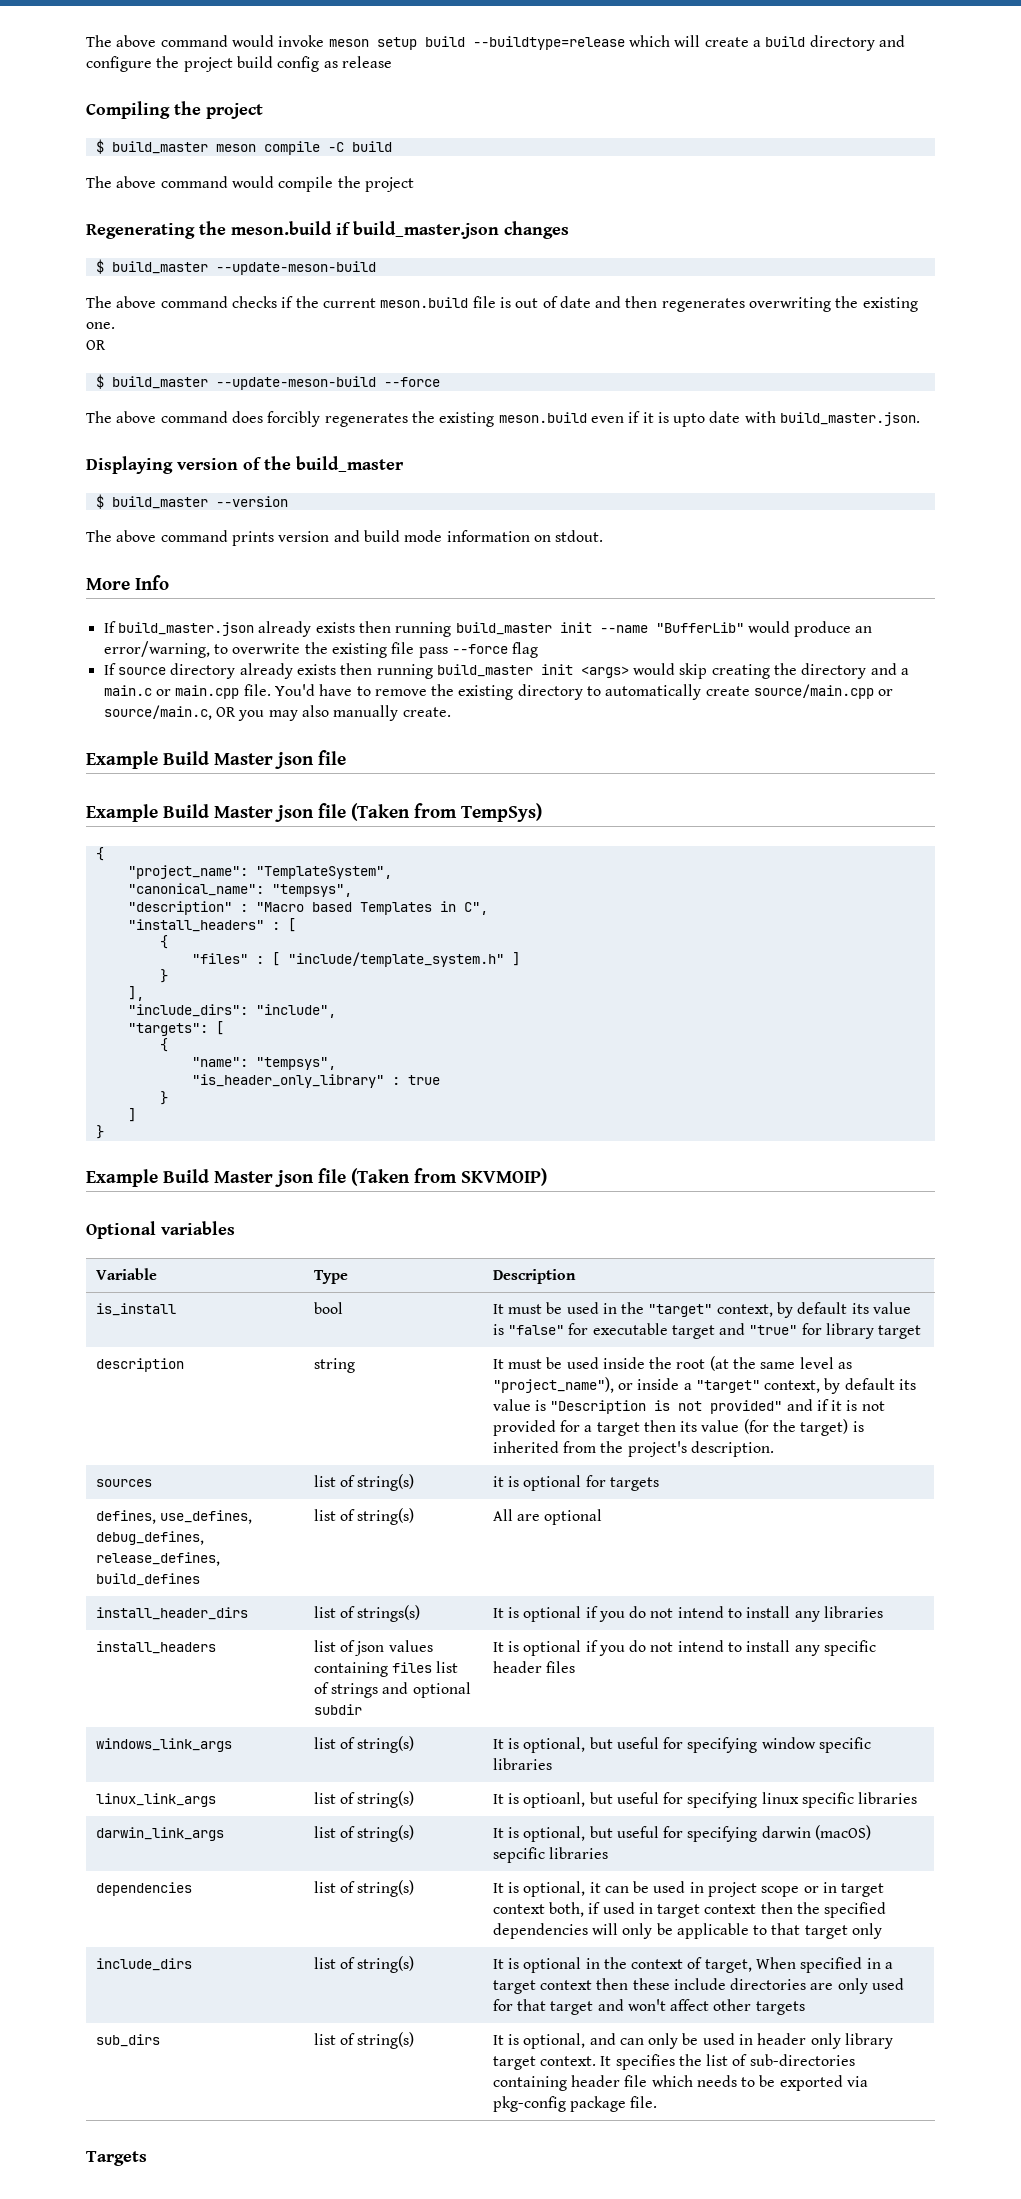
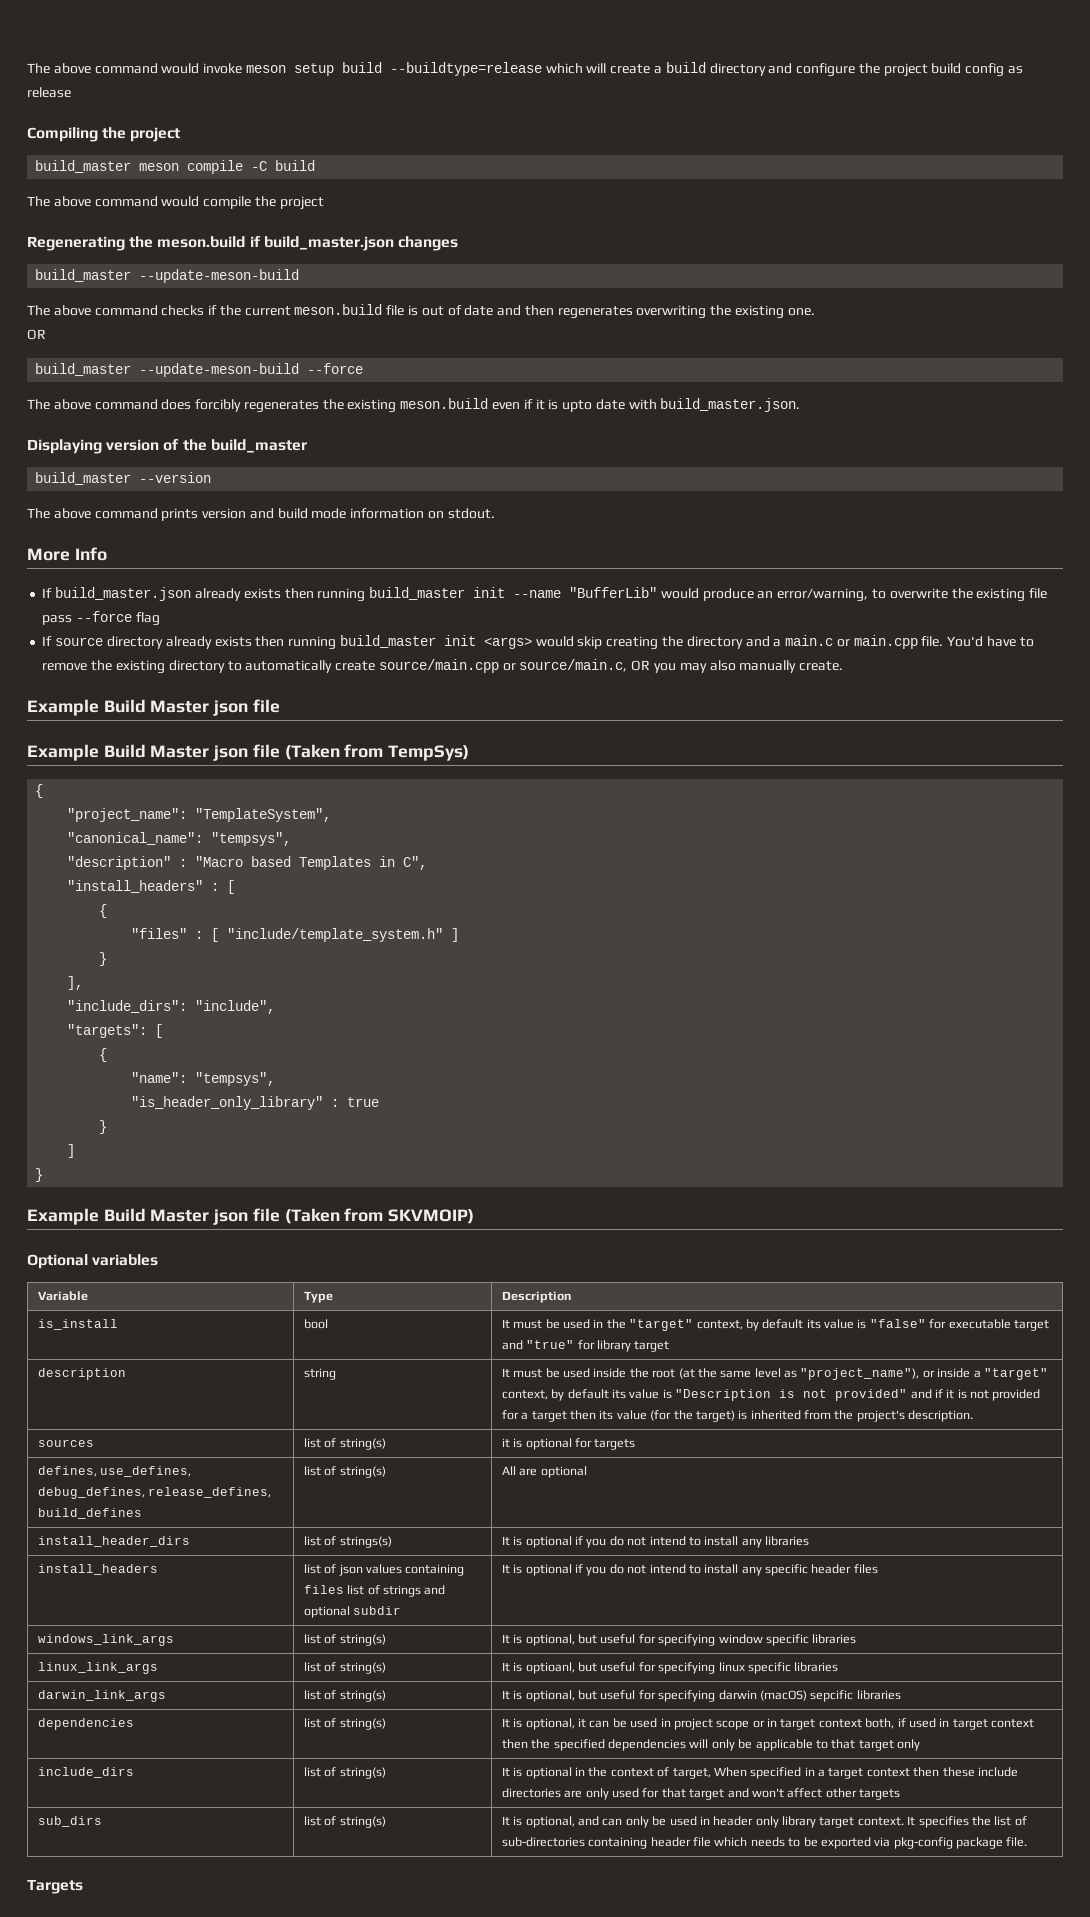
- $ build_master meson compile -C build
+ build_master meson compile -C build
  Regenerating the meson.build if build_master.json changes
- $ build_master --update-meson-build
+ build_master --update-meson-build
- $ build_master --update-meson-build --force
+ build_master --update-meson-build --force
- $ build_master --version
+ build_master --version

